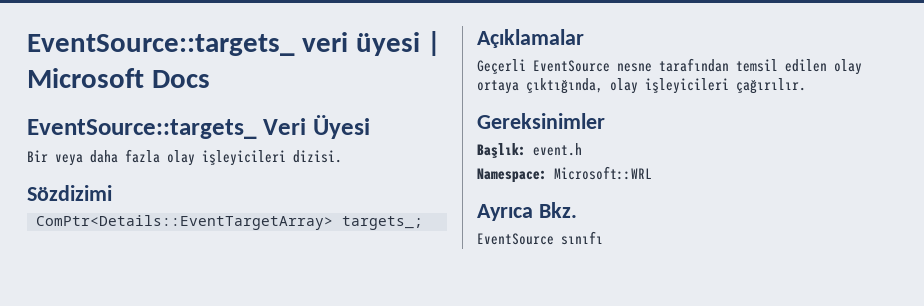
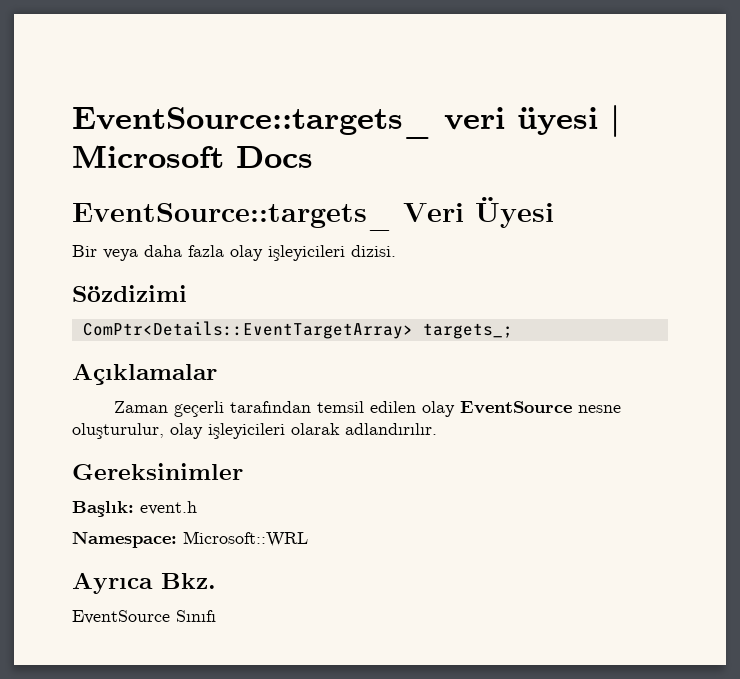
- Geçerli EventSource nesne tarafından temsil edilen olay ortaya çıktığında, olay işleyicileri çağırılır.
+ Zaman geçerli tarafından temsil edilen olay EventSource nesne oluşturulur, olay işleyicileri olarak adlandırılır.
- EventSource sınıfı
+ EventSource Sınıfı

